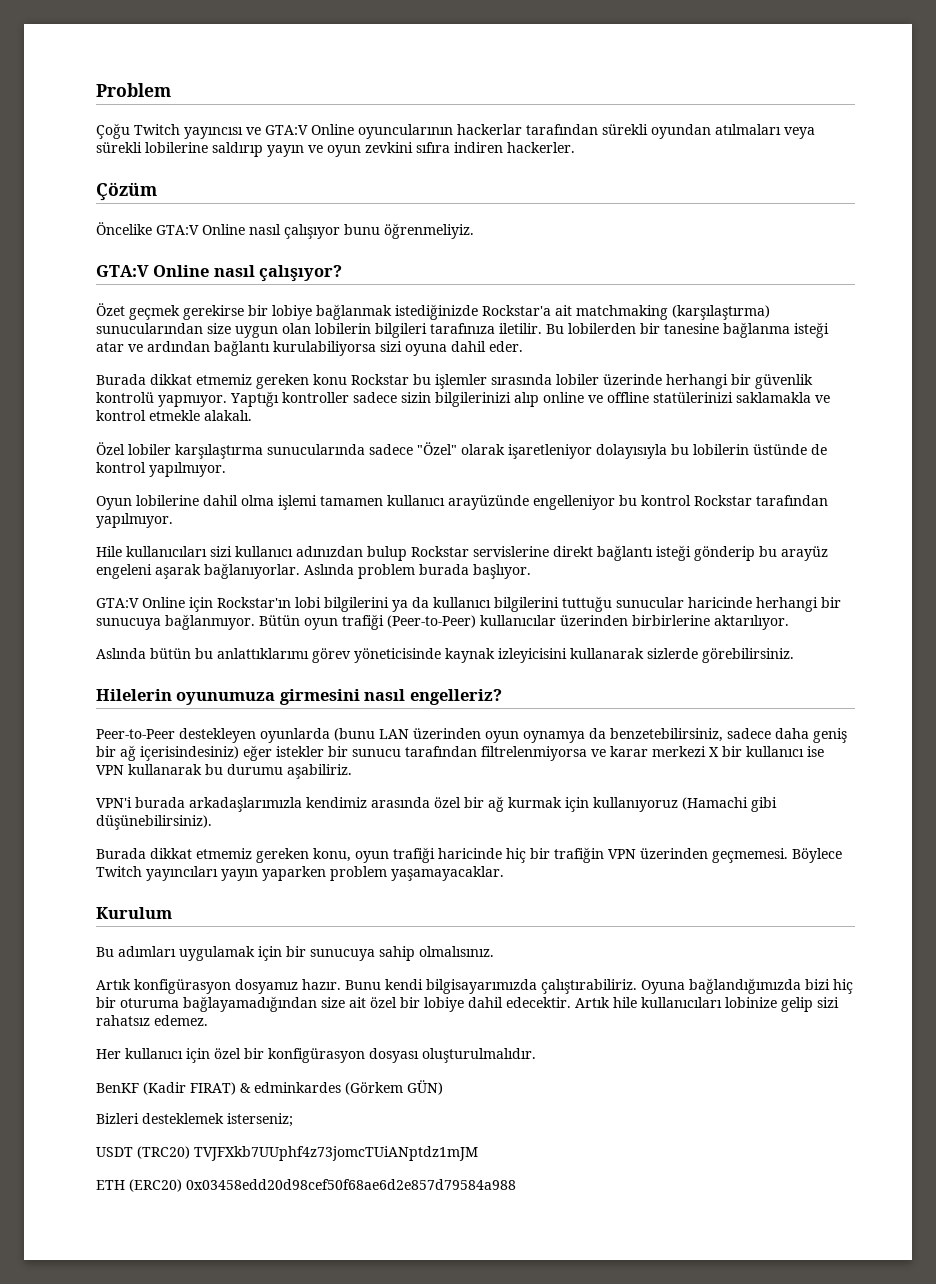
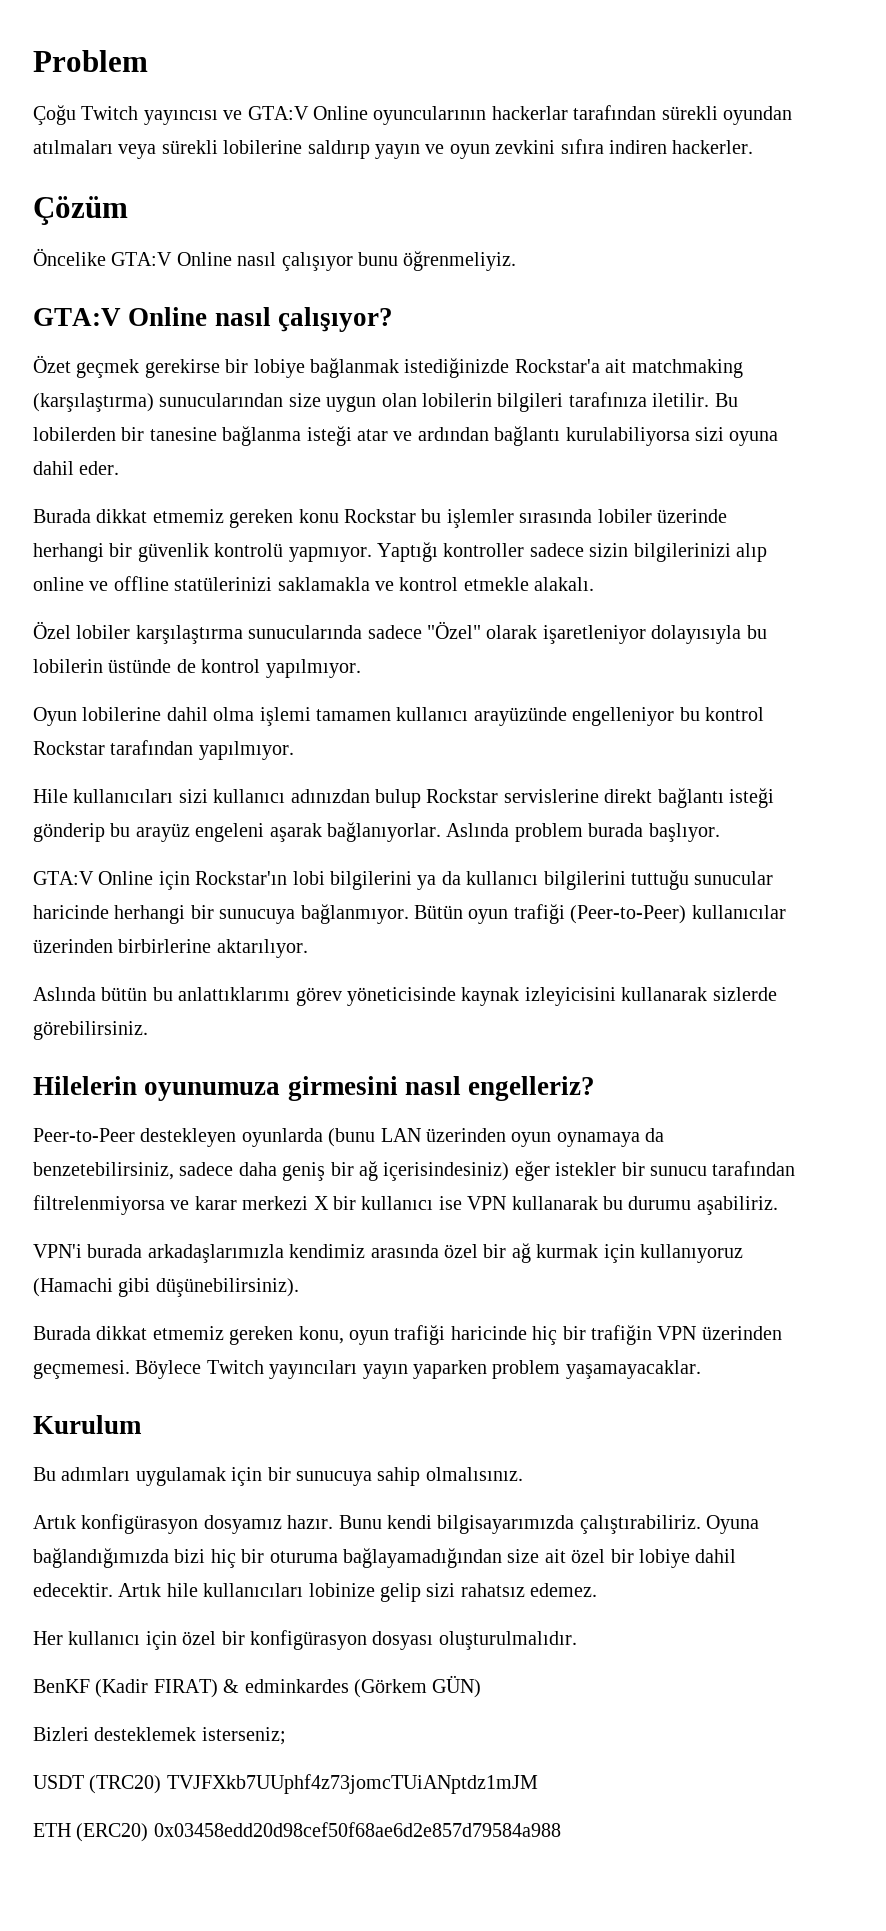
- Peer-to-Peer destekleyen oyunlarda (bunu LAN üzerinden oyun oynamya da benzetebilirsiniz, sadece daha geniş bir ağ içerisindesiniz) eğer istekler bir sunucu tarafından filtrelenmiyorsa ve karar merkezi X bir kullanıcı ise VPN kullanarak bu durumu aşabiliriz.
+ Peer-to-Peer destekleyen oyunlarda (bunu LAN üzerinden oyun oynamaya da benzetebilirsiniz, sadece daha geniş bir ağ içerisindesiniz) eğer istekler bir sunucu tarafından filtrelenmiyorsa ve karar merkezi X bir kullanıcı ise VPN kullanarak bu durumu aşabiliriz.

